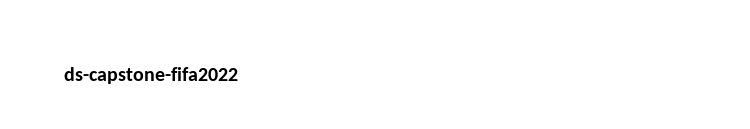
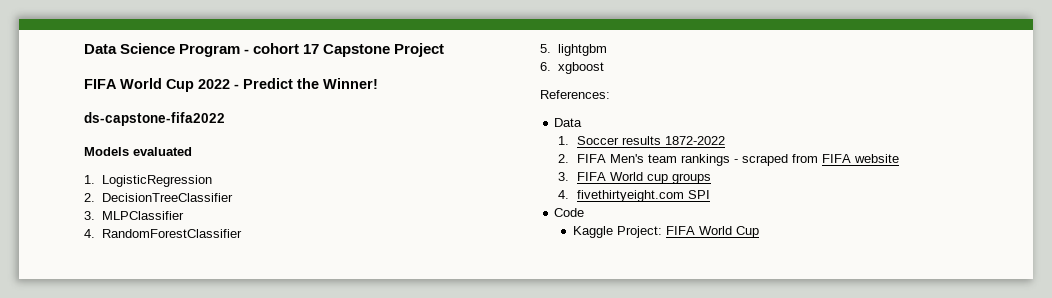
+ Data Science Program - cohort 17 Capstone Project
+ FIFA World Cup 2022 - Predict the Winner!
  ds-capstone-fifa2022
+ Models evaluated
+ 1. LogisticRegression
+ 2. DecisionTreeClassifier
+ 3. MLPClassifier
+ 4. RandomForestClassifier
+ 5. lightgbm
+ 6. xgboost
+ References:
+ Data
+ 1. Soccer results 1872-2022
+ 2. FIFA Men's team rankings - scraped from FIFA website
+ 3. FIFA World cup groups
+ 4. fivethirtyeight.com SPI
+ Code
+ Kaggle Project: FIFA World Cup

